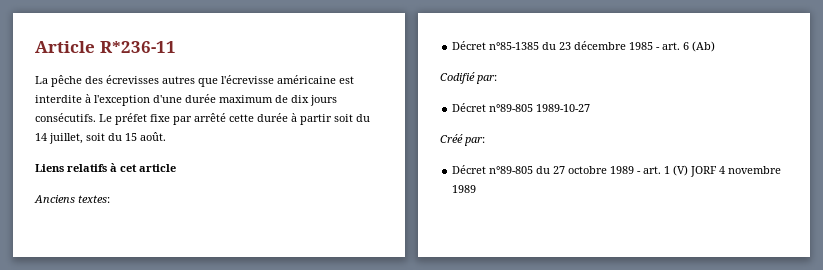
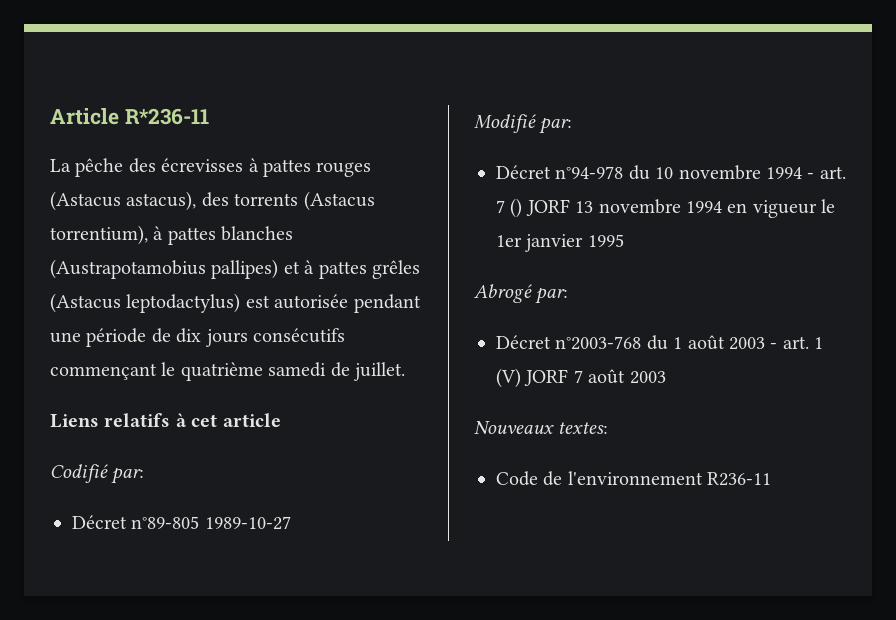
- La pêche des écrevisses autres que l'écrevisse américaine est interdite à l'exception d'une durée maximum de dix jours consécutifs. Le préfet fixe par arrêté cette durée à partir soit du 14 juillet, soit du 15 août.
+ La pêche des écrevisses à pattes rouges (Astacus astacus), des torrents (Astacus torrentium), à pattes blanches (Austrapotamobius pallipes) et à pattes grêles (Astacus leptodactylus) est autorisée pendant une période de dix jours consécutifs commençant le quatrième samedi de juillet.
- Anciens textes:
- Décret n°85-1385 du 23 décembre 1985 - art. 6 (Ab)
- Créé par:
- Décret n°89-805 du 27 octobre 1989 - art. 1 (V) JORF 4 novembre 1989
+ Modifié par:
+ Décret n°94-978 du 10 novembre 1994 - art. 7 () JORF 13 novembre 1994 en vigueur le 1er janvier 1995
+ Abrogé par:
+ Décret n°2003-768 du 1 août 2003 - art. 1 (V) JORF 7 août 2003
+ Nouveaux textes:
+ Code de l'environnement R236-11

